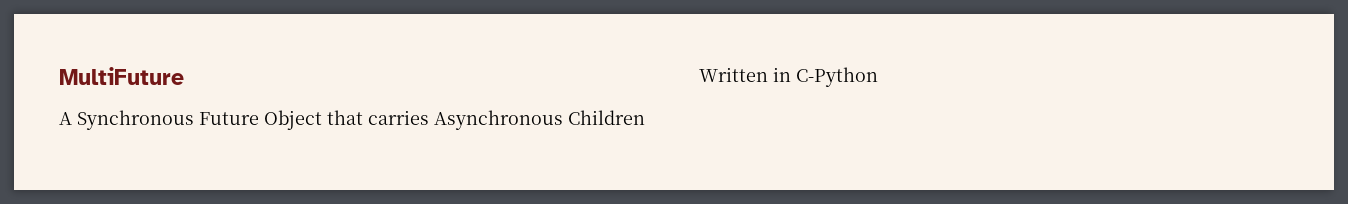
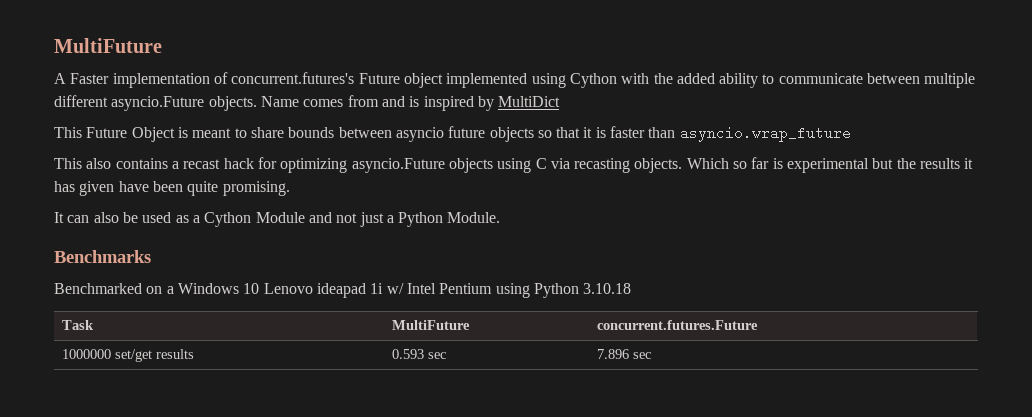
- A Synchronous Future Object that carries Asynchronous Children Written in C-Python
+ A Faster implementation of concurrent.futures's Future object implemented using Cython with the added ability to communicate between multiple different asyncio.Future objects. Name comes from and is inspired by MultiDict
+ This Future Object is meant to share bounds between asyncio future objects so that it is faster than asyncio.wrap_future
+ This also contains a recast hack for optimizing asyncio.Future objects using C via recasting objects. Which so far is experimental but the results it has given have been quite promising.
+ It can also be used as a Cython Module and not just a Python Module.
+ Benchmarks
+ Benchmarked on a Windows 10 Lenovo ideapad 1i w/ Intel Pentium using Python 3.10.18
+ Task | MultiFuture | concurrent.futures.Future
+ 1000000 set/get results | 0.593 sec | 7.896 sec

